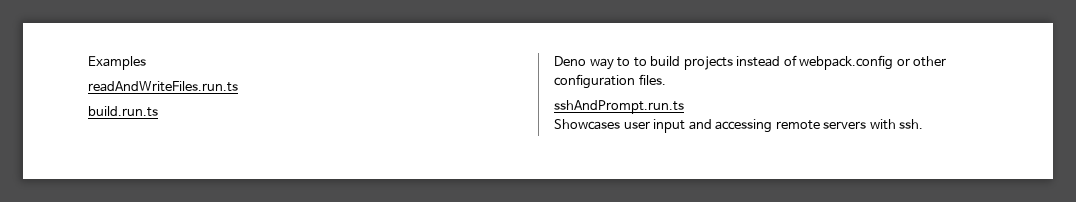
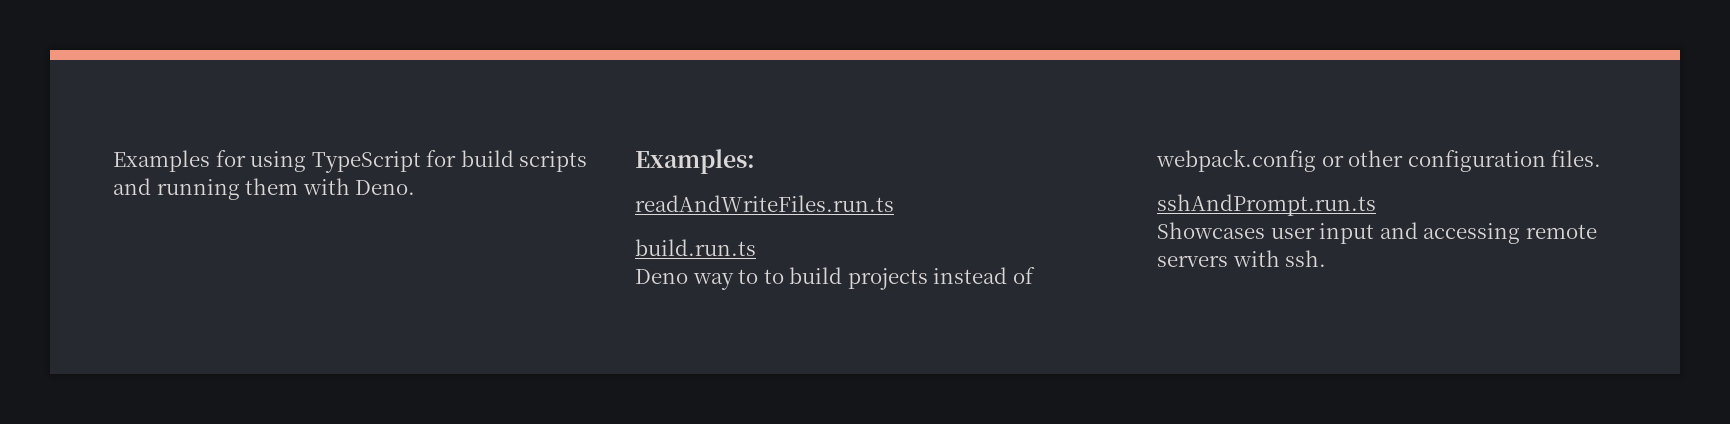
- Examples
+ Examples for using TypeScript for build scripts and running them with Deno.
+ Examples:

